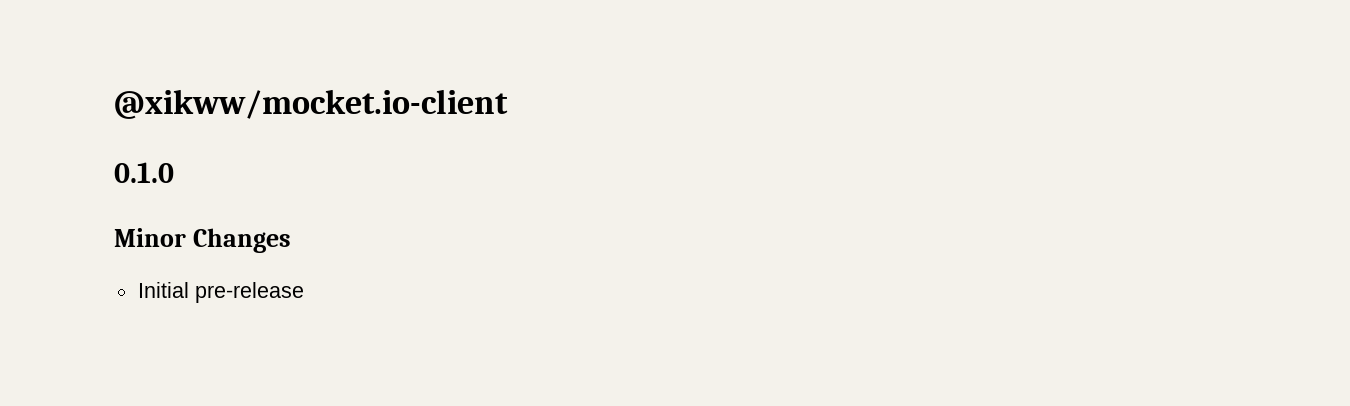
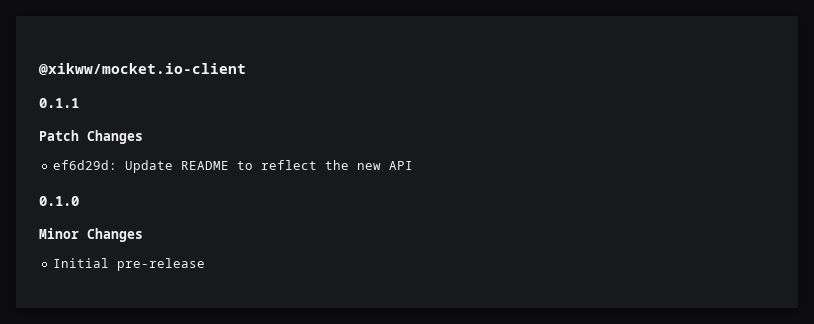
+ 0.1.1
+ Patch Changes
+ ef6d29d: Update README to reflect the new API

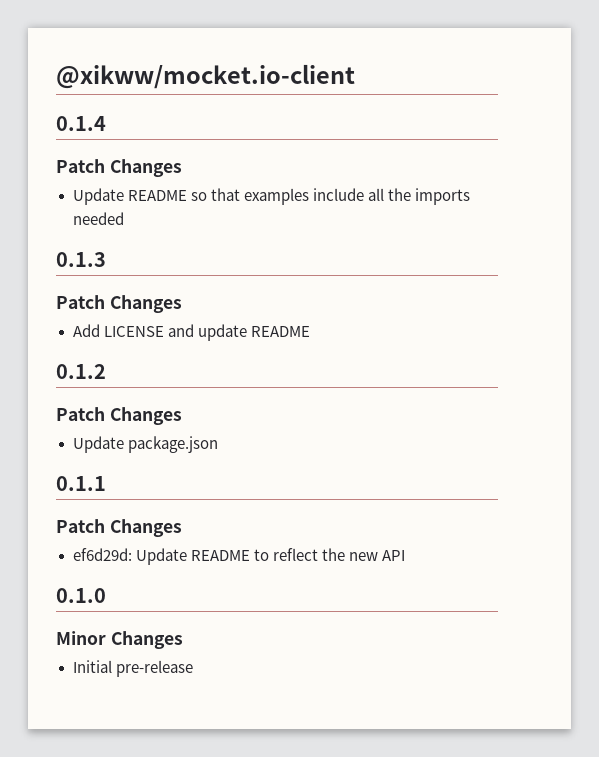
+ 0.1.4
+ Patch Changes
+ Update README so that examples include all the imports needed
+ 0.1.3
+ Patch Changes
+ Add LICENSE and update README
+ 0.1.2
+ Patch Changes
+ Update package.json

